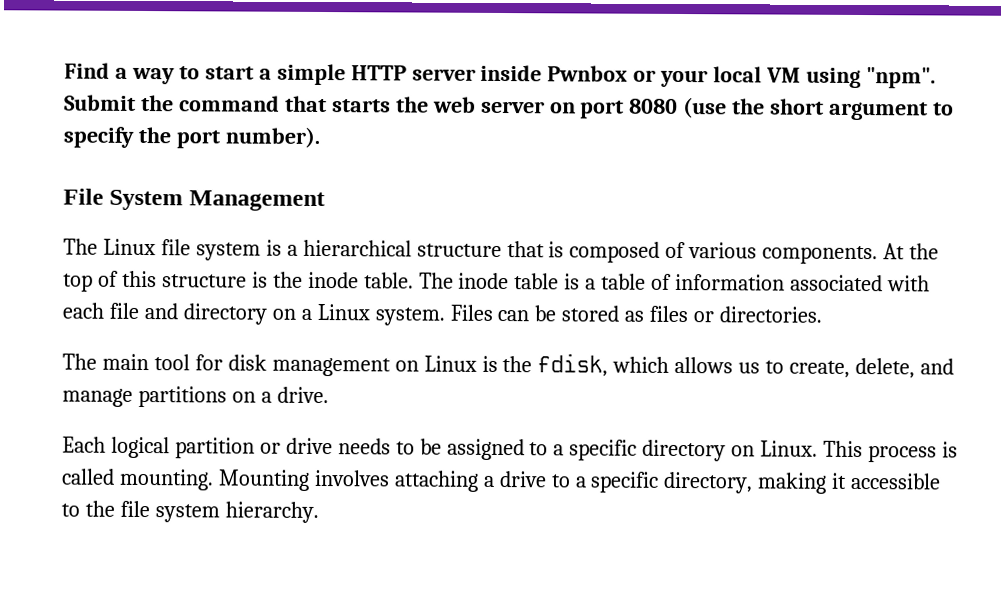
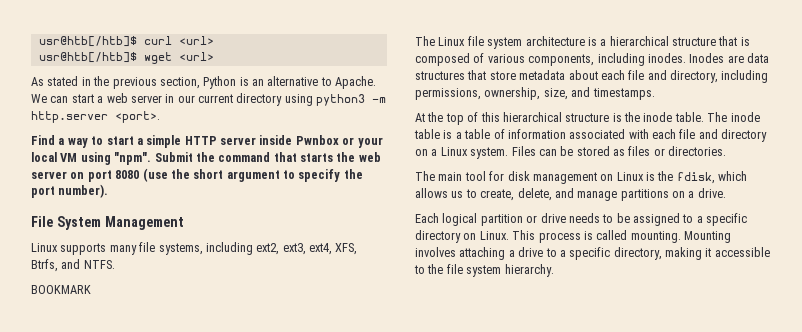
+ usr@htb[/htb]$ curl <url>
+ usr@htb[/htb]$ wget <url>
+ As stated in the previous section, Python is an alternative to Apache. We can start a web server in our current directory using python3 -m http.server <port>.
+ Linux supports many file systems, including ext2, ext3, ext4, XFS, Btrfs, and NTFS.
+ BOOKMARK
- The Linux file system is a hierarchical structure that is composed of various components. At the top of this structure is the inode table.
+ The Linux file system architecture is a hierarchical structure that is composed of various components, including inodes. Inodes are data structures that store metadata about each file and directory, including permissions, ownership, size, and timestamps.
+ At the top of this hierarchical structure is the inode table.

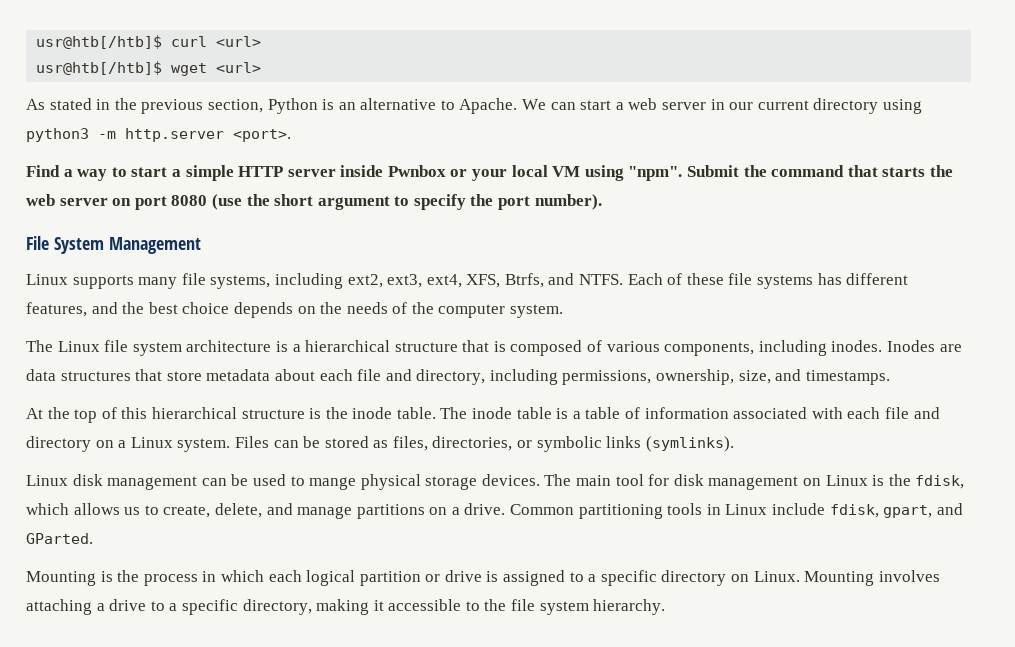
- Linux supports many file systems, including ext2, ext3, ext4, XFS, Btrfs, and NTFS.
- BOOKMARK
+ Linux supports many file systems, including ext2, ext3, ext4, XFS, Btrfs, and NTFS. Each of these file systems has different features, and the best choice depends on the needs of the computer system.
- Files can be stored as files or directories.
- The main tool for disk management on Linux is the fdisk, which allows us to create, delete, and manage partitions on a drive.
- Each logical partition or drive needs to be assigned to a specific directory on Linux.
+ Files can be stored as files, directories, or symbolic links (symlinks).
+ Linux disk management can be used to mange physical storage devices. The main tool for disk management on Linux is the fdisk, which allows us to create, delete, and manage partitions on a drive. Common partitioning tools in Linux include fdisk, gpart, and GParted.
+ Mounting is the process in which each logical partition or drive is assigned to a specific directory on Linux.
- This process is called mounting.

